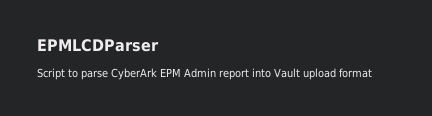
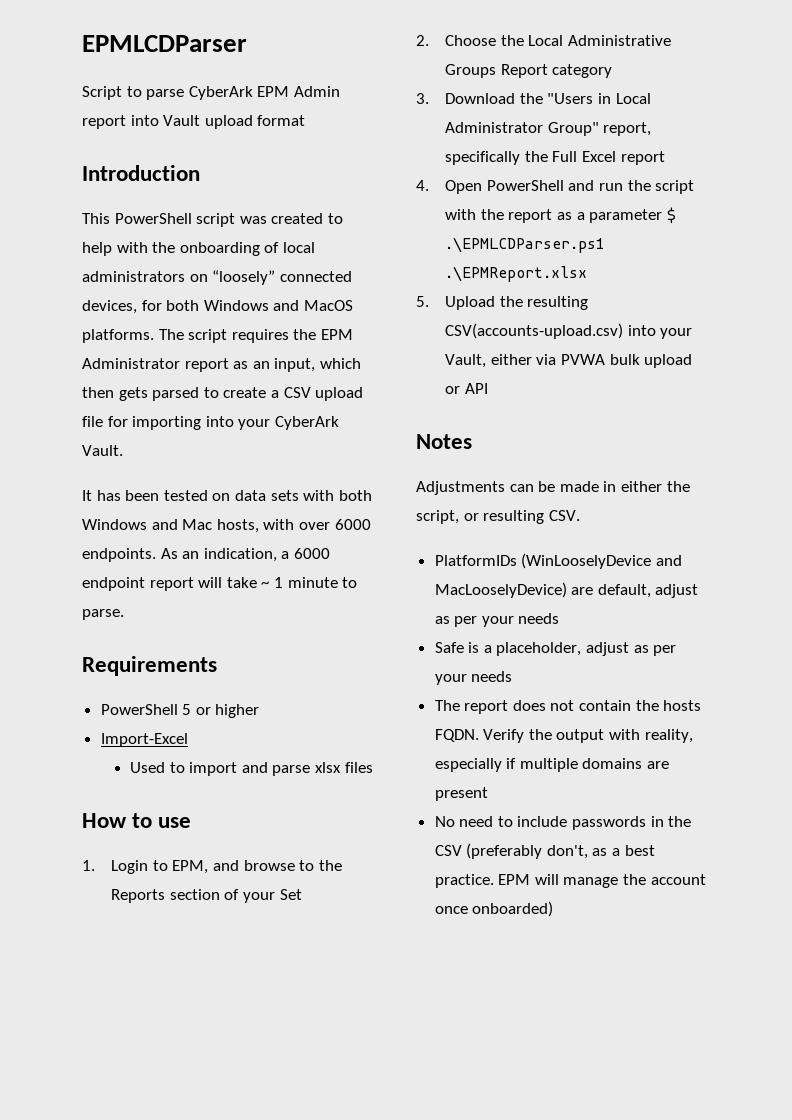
+ Introduction
+ This PowerShell script was created to help with the onboarding of local administrators on “loosely” connected devices, for both Windows and MacOS platforms. The script requires the EPM Administrator report as an input, which then gets parsed to create a CSV upload file for importing into your CyberArk Vault.
+ It has been tested on data sets with both Windows and Mac hosts, with over 6000 endpoints. As an indication, a 6000 endpoint report will take ~ 1 minute to parse.
+ Requirements
+ PowerShell 5 or higher
+ Import-Excel
+ Used to import and parse xlsx files
+ How to use
+ 1. Login to EPM, and browse to the Reports section of your Set
+ 2. Choose the Local Administrative Groups Report category
+ 3. Download the "Users in Local Administrator Group" report, specifically the Full Excel report
+ 4. Open PowerShell and run the script with the report as a parameter $ .\EPMLCDParser.ps1 .\EPMReport.xlsx
+ 5. Upload the resulting CSV(accounts-upload.csv) into your Vault, either via PVWA bulk upload or API
+ Notes
+ Adjustments can be made in either the script, or resulting CSV.
+ PlatformIDs (WinLooselyDevice and MacLooselyDevice) are default, adjust as per your needs
+ Safe is a placeholder, adjust as per your needs
+ The report does not contain the hosts FQDN. Verify the output with reality, especially if multiple domains are present
+ No need to include passwords in the CSV (preferably don't, as a best practice. EPM will manage the account once onboarded)

